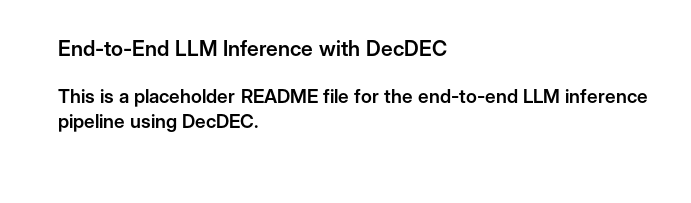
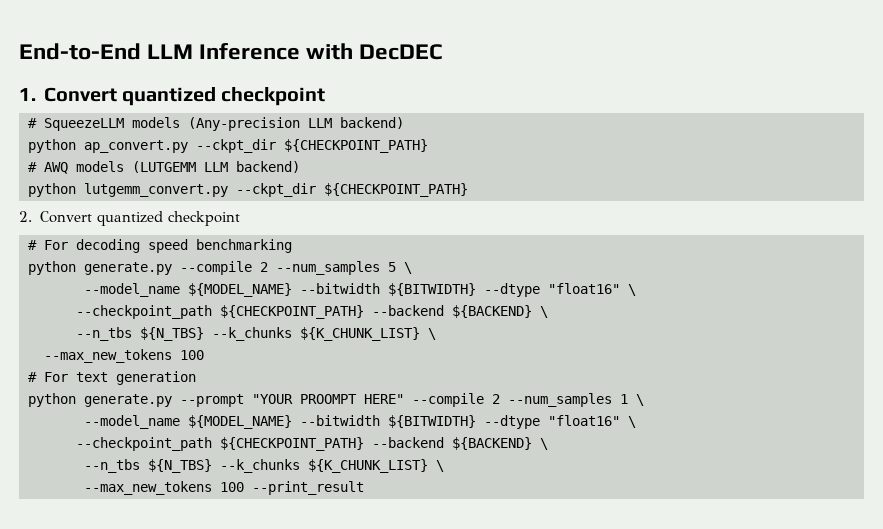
- This is a placeholder README file for the end-to-end LLM inference pipeline using DecDEC.
+ 1. Convert quantized checkpoint
+ # SqueezeLLM models (Any-precision LLM backend)
+ python ap_convert.py --ckpt_dir ${CHECKPOINT_PATH}
+ # AWQ models (LUTGEMM LLM backend)
+ python lutgemm_convert.py --ckpt_dir ${CHECKPOINT_PATH}
+ 2. Convert quantized checkpoint
+ # For decoding speed benchmarking
+ python generate.py --compile 2 --num_samples 5 \
+ --model_name ${MODEL_NAME} --bitwidth ${BITWIDTH} --dtype "float16" \
+ --checkpoint_path ${CHECKPOINT_PATH} --backend ${BACKEND} \
+ --n_tbs ${N_TBS} --k_chunks ${K_CHUNK_LIST} \
+ --max_new_tokens 100
+ # For text generation
+ python generate.py --prompt "YOUR PROOMPT HERE" --compile 2 --num_samples 1 \
+ --model_name ${MODEL_NAME} --bitwidth ${BITWIDTH} --dtype "float16" \
+ --checkpoint_path ${CHECKPOINT_PATH} --backend ${BACKEND} \
+ --n_tbs ${N_TBS} --k_chunks ${K_CHUNK_LIST} \
+ --max_new_tokens 100 --print_result

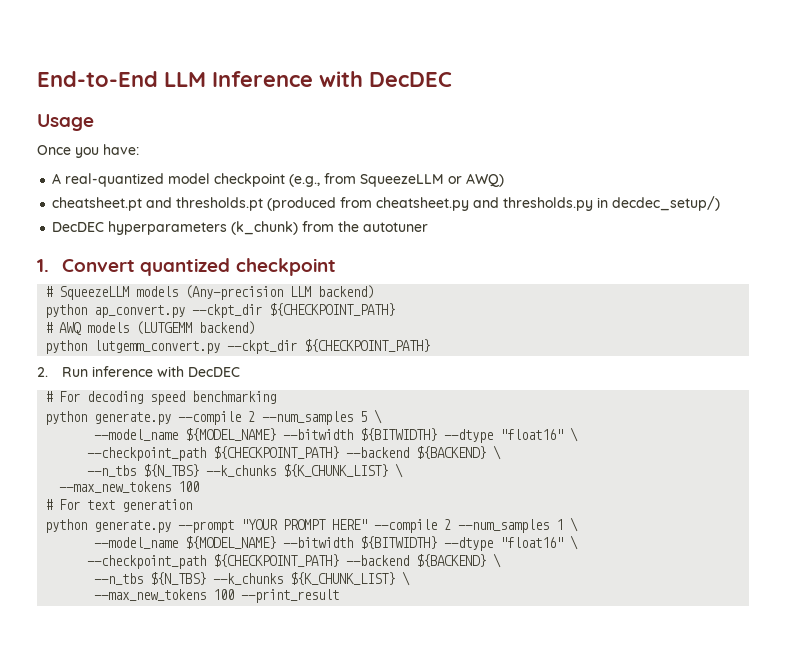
+ Usage
+ Once you have:
+ A real-quantized model checkpoint (e.g., from SqueezeLLM or AWQ)
+ cheatsheet.pt and thresholds.pt (produced from cheatsheet.py and thresholds.py in decdec_setup/)
+ DecDEC hyperparameters (k_chunk) from the autotuner
- # AWQ models (LUTGEMM LLM backend)
+ # AWQ models (LUTGEMM backend)
- 2. Convert quantized checkpoint
+ 2. Run inference with DecDEC
- python generate.py --prompt "YOUR PROOMPT HERE" --compile 2 --num_samples 1 \
+ python generate.py --prompt "YOUR PROMPT HERE" --compile 2 --num_samples 1 \

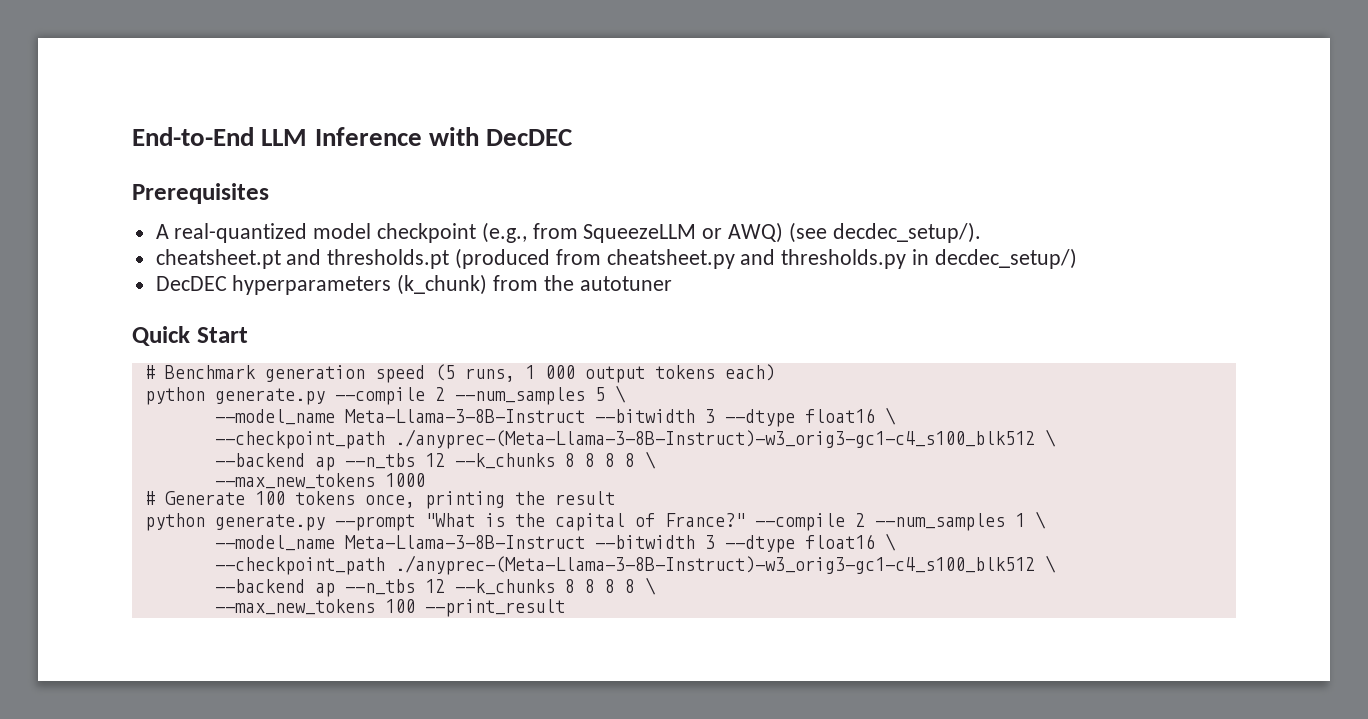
- Usage
- Once you have:
+ Prerequisites
- A real-quantized model checkpoint (e.g., from SqueezeLLM or AWQ)
+ A real-quantized model checkpoint (e.g., from SqueezeLLM or AWQ) (see decdec_setup/).
- 1. Convert quantized checkpoint
- # SqueezeLLM models (Any-precision LLM backend)
- python ap_convert.py --ckpt_dir ${CHECKPOINT_PATH}
- # AWQ models (LUTGEMM backend)
- python lutgemm_convert.py --ckpt_dir ${CHECKPOINT_PATH}
- 2. Run inference with DecDEC
- # For decoding speed benchmarking
+ Quick Start
+ # Benchmark generation speed (5 runs, 1 000 output tokens each)
  python generate.py --compile 2 --num_samples 5 \
- --model_name ${MODEL_NAME} --bitwidth ${BITWIDTH} --dtype "float16" \
- --checkpoint_path ${CHECKPOINT_PATH} --backend ${BACKEND} \
- --n_tbs ${N_TBS} --k_chunks ${K_CHUNK_LIST} \
- --max_new_tokens 100
- # For text generation
- python generate.py --prompt "YOUR PROMPT HERE" --compile 2 --num_samples 1 \
- --model_name ${MODEL_NAME} --bitwidth ${BITWIDTH} --dtype "float16" \
- --checkpoint_path ${CHECKPOINT_PATH} --backend ${BACKEND} \
- --n_tbs ${N_TBS} --k_chunks ${K_CHUNK_LIST} \
+ --model_name Meta-Llama-3-8B-Instruct --bitwidth 3 --dtype float16 \
+ --checkpoint_path ./anyprec-(Meta-Llama-3-8B-Instruct)-w3_orig3-gc1-c4_s100_blk512 \
+ --backend ap --n_tbs 12 --k_chunks 8 8 8 8 \
+ --max_new_tokens 1000
+ # Generate 100 tokens once, printing the result
+ python generate.py --prompt "What is the capital of France?" --compile 2 --num_samples 1 \
+ --model_name Meta-Llama-3-8B-Instruct --bitwidth 3 --dtype float16 \
+ --checkpoint_path ./anyprec-(Meta-Llama-3-8B-Instruct)-w3_orig3-gc1-c4_s100_blk512 \
+ --backend ap --n_tbs 12 --k_chunks 8 8 8 8 \

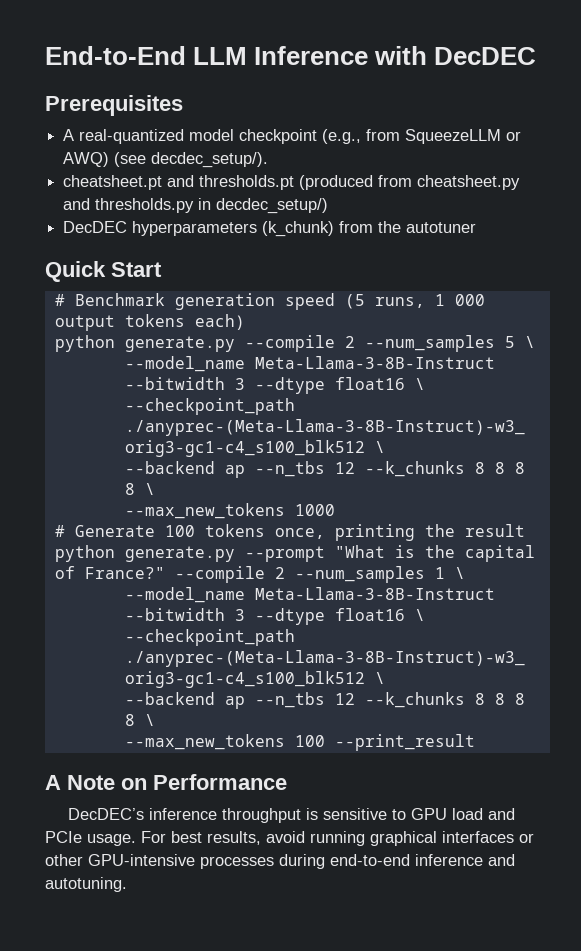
+ A Note on Performance
+ DecDEC’s inference throughput is sensitive to GPU load and PCIe usage. For best results, avoid running graphical interfaces or other GPU-intensive processes during end-to-end inference and autotuning.

